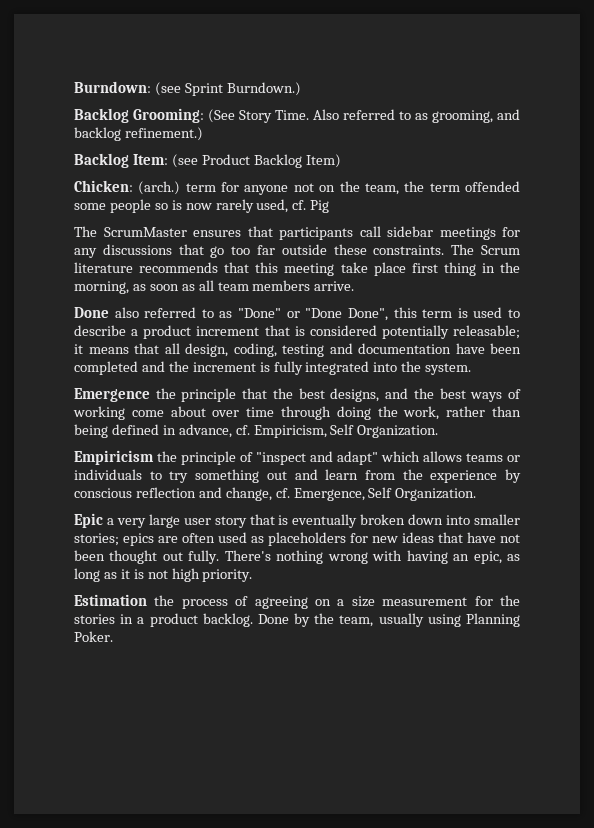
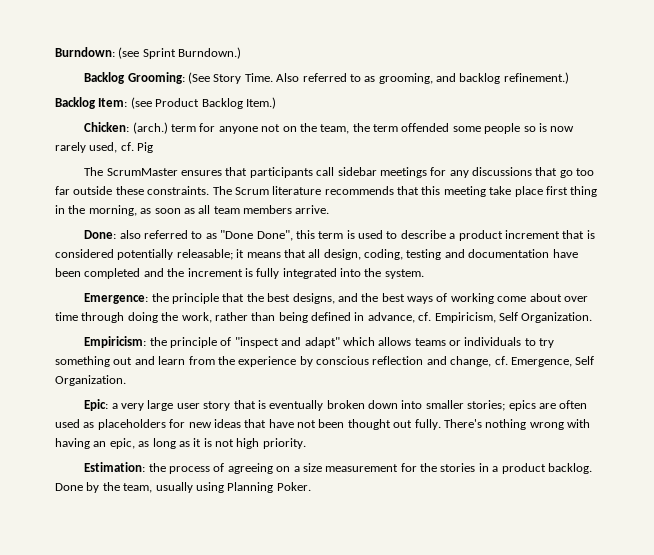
- Backlog Item: (see Product Backlog Item)
+ Backlog Item: (see Product Backlog Item.)
- Done also referred to as "Done" or "Done Done", this term is used to describe a product increment that is considered potentially releasable; it means that all design, coding, testing and documentation have been completed and the increment is fully integrated into the system.
+ Done: also referred to as "Done Done", this term is used to describe a product increment that is considered potentially releasable; it means that all design, coding, testing and documentation have been completed and the increment is fully integrated into the system.
- Emergence the principle that the best designs, and the best ways of working come about over time through doing the work, rather than being defined in advance, cf. Empiricism, Self Organization.
+ Emergence: the principle that the best designs, and the best ways of working come about over time through doing the work, rather than being defined in advance, cf. Empiricism, Self Organization.
- Empiricism the principle of "inspect and adapt" which allows teams or individuals to try something out and learn from the experience by conscious reflection and change, cf. Emergence, Self Organization.
+ Empiricism: the principle of "inspect and adapt" which allows teams or individuals to try something out and learn from the experience by conscious reflection and change, cf. Emergence, Self Organization.
- Epic a very large user story that is eventually broken down into smaller stories; epics are often used as placeholders for new ideas that have not been thought out fully.
+ Epic: a very large user story that is eventually broken down into smaller stories; epics are often used as placeholders for new ideas that have not been thought out fully.
- Estimation the process of agreeing on a size measurement for the stories in a product backlog.
+ Estimation: the process of agreeing on a size measurement for the stories in a product backlog.

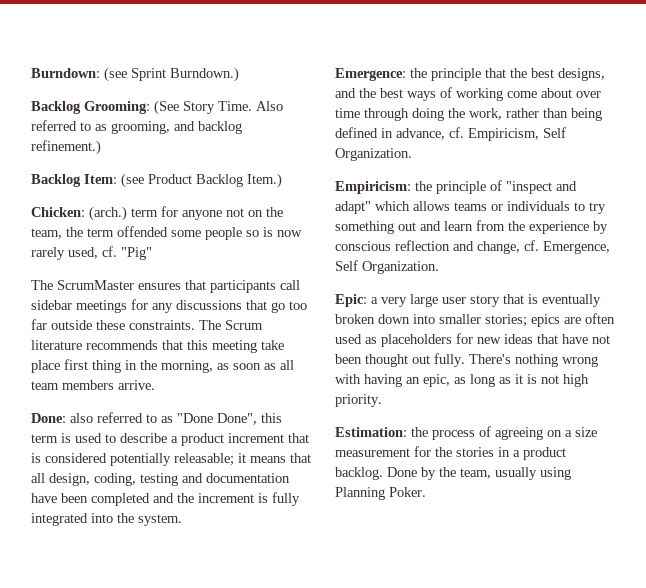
- Chicken: (arch.) term for anyone not on the team, the term offended some people so is now rarely used, cf. Pig
+ Chicken: (arch.) term for anyone not on the team, the term offended some people so is now rarely used, cf. "Pig"

